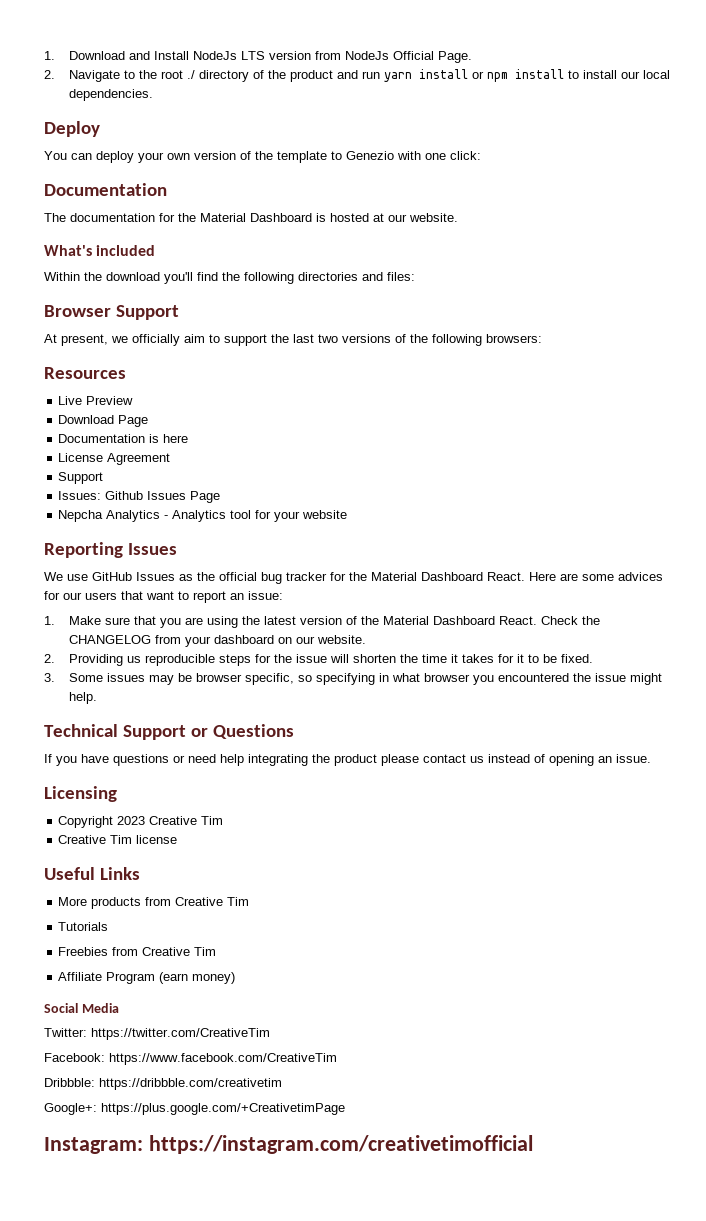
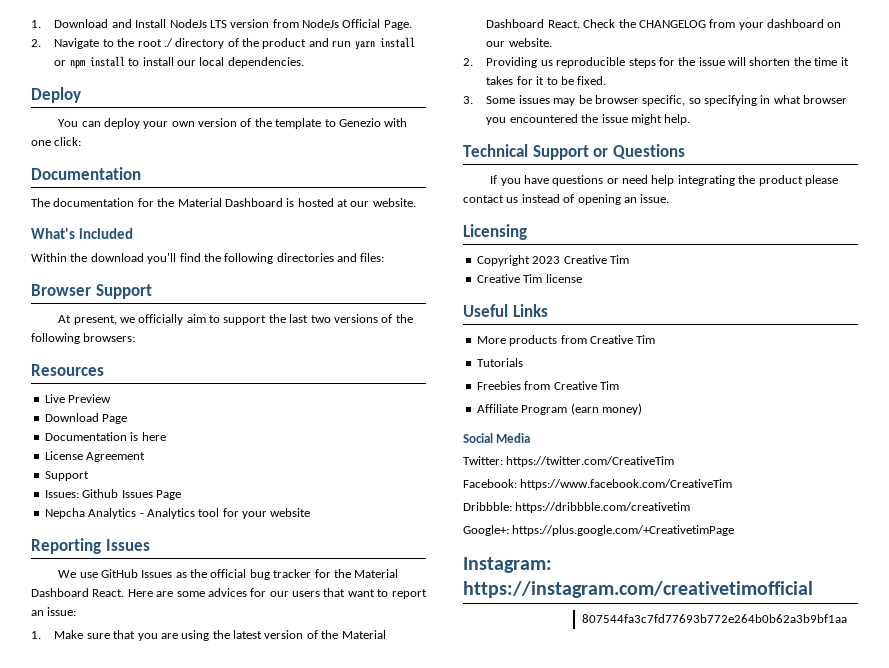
+ 807544fa3c7fd77693b772e264b0b62a3b9bf1aa

